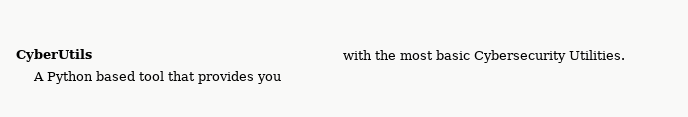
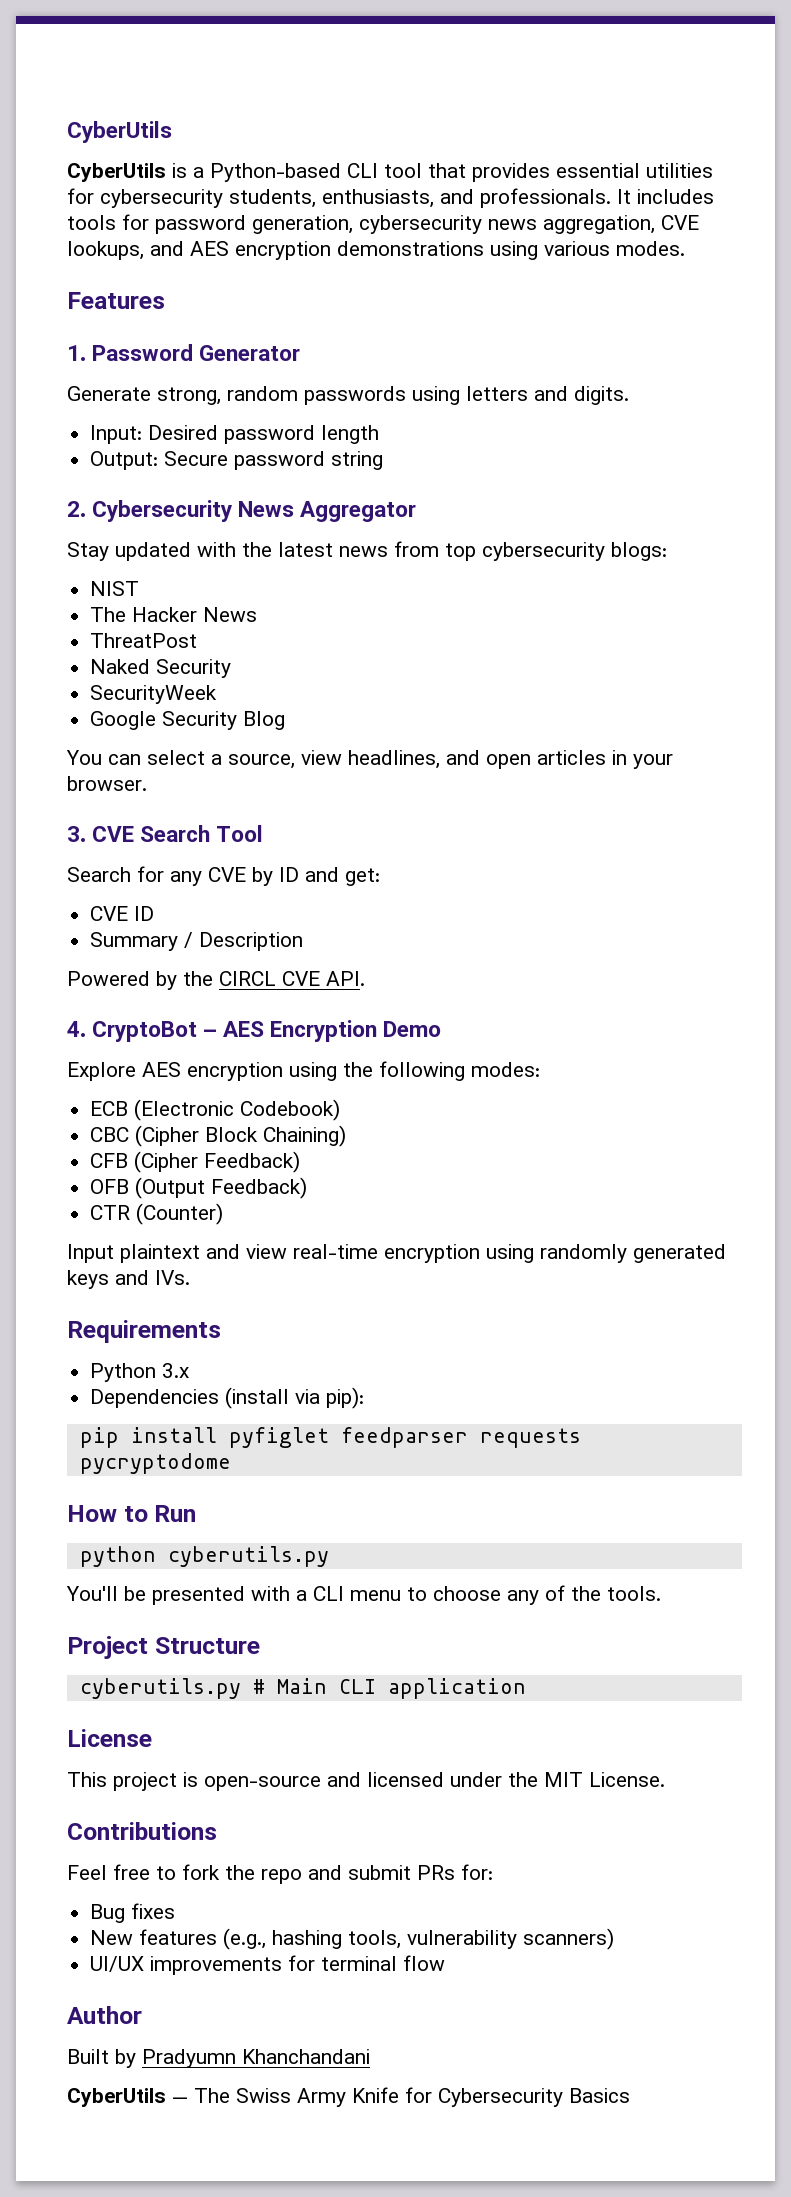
- A Python based tool that provides you with the most basic Cybersecurity Utilities.
+ CyberUtils is a Python-based CLI tool that provides essential utilities for cybersecurity students, enthusiasts, and professionals. It includes tools for password generation, cybersecurity news aggregation, CVE lookups, and AES encryption demonstrations using various modes.
+ Features
+ 1. Password Generator
+ Generate strong, random passwords using letters and digits.
+ Input: Desired password length
+ Output: Secure password string
+ 2. Cybersecurity News Aggregator
+ Stay updated with the latest news from top cybersecurity blogs:
+ NIST
+ The Hacker News
+ ThreatPost
+ Naked Security
+ SecurityWeek
+ Google Security Blog
+ You can select a source, view headlines, and open articles in your browser.
+ 3. CVE Search Tool
+ Search for any CVE by ID and get:
+ CVE ID
+ Summary / Description
+ Powered by the CIRCL CVE API.
+ 4. CryptoBot – AES Encryption Demo
+ Explore AES encryption using the following modes:
+ ECB (Electronic Codebook)
+ CBC (Cipher Block Chaining)
+ CFB (Cipher Feedback)
+ OFB (Output Feedback)
+ CTR (Counter)
+ Input plaintext and view real-time encryption using randomly generated keys and IVs.
+ Requirements
+ Python 3.x
+ Dependencies (install via pip):
+ pip install pyfiglet feedparser requests pycryptodome
+ How to Run
+ python cyberutils.py
+ You'll be presented with a CLI menu to choose any of the tools.
+ Project Structure
+ cyberutils.py # Main CLI application
+ License
+ This project is open-source and licensed under the MIT License.
+ Contributions
+ Feel free to fork the repo and submit PRs for:
+ Bug fixes
+ New features (e.g., hashing tools, vulnerability scanners)
+ UI/UX improvements for terminal flow
+ Author
+ Built by Pradyumn Khanchandani
+ CyberUtils — The Swiss Army Knife for Cybersecurity Basics

